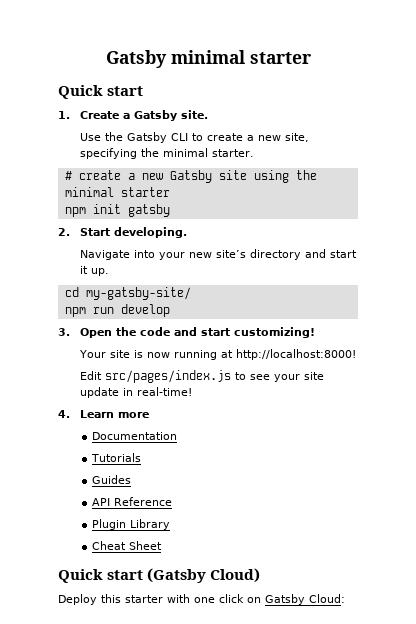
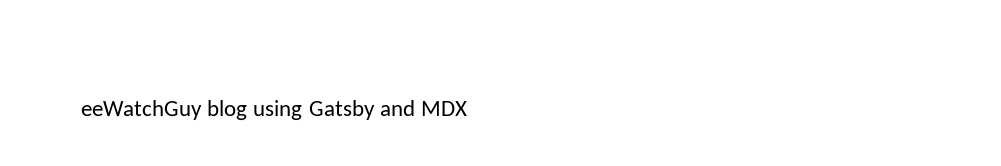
- Gatsby minimal starter
- Quick start
- 1. Create a Gatsby site.
- Use the Gatsby CLI to create a new site, specifying the minimal starter.
- # create a new Gatsby site using the minimal starter
- npm init gatsby
- 2. Start developing.
- Navigate into your new site’s directory and start it up.
- cd my-gatsby-site/
- npm run develop
- 3. Open the code and start customizing!
- Your site is now running at http://localhost:8000!
- Edit src/pages/index.js to see your site update in real-time!
- 4. Learn more
- Documentation
- Tutorials
- Guides
- API Reference
- Plugin Library
- Cheat Sheet
- Quick start (Gatsby Cloud)
- Deploy this starter with one click on Gatsby Cloud:
+ eeWatchGuy blog using Gatsby and MDX

